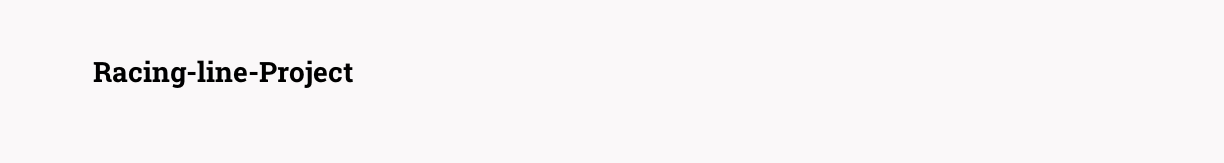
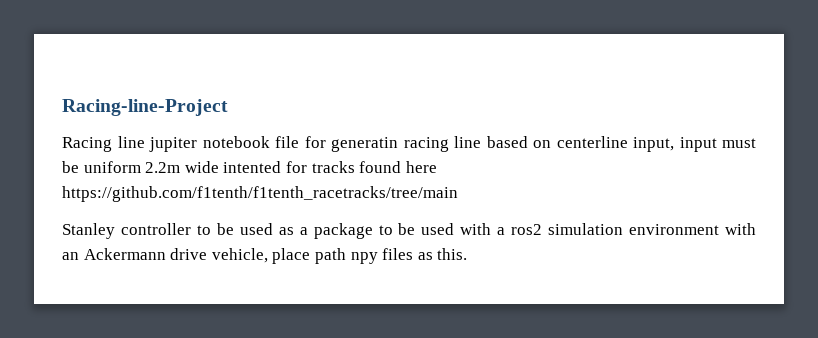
+ Racing line jupiter notebook file for generatin racing line based on centerline input, input must be uniform 2.2m wide intented for tracks found here https://github.com/f1tenth/f1tenth_racetracks/tree/main
+ Stanley controller to be used as a package to be used with a ros2 simulation environment with an Ackermann drive vehicle, place path npy files as this.

